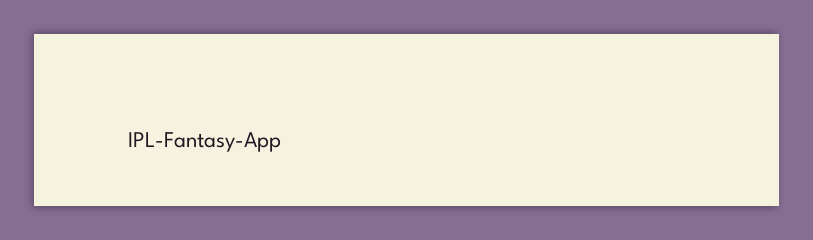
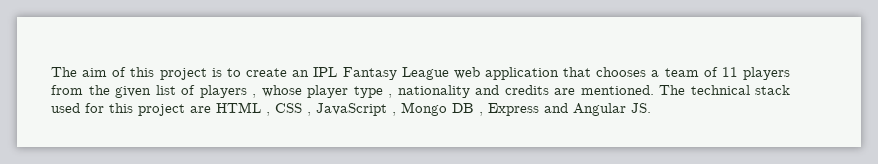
- IPL-Fantasy-App
+ The aim of this project is to create an IPL Fantasy League web application that chooses a team of 11 players from the given list of players , whose player type , nationality and credits are mentioned. The technical stack used for this project are HTML , CSS , JavaScript , Mongo DB , Express and Angular JS.

